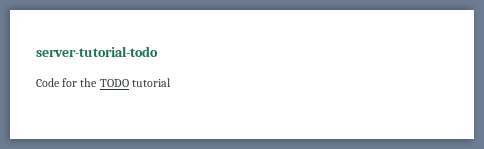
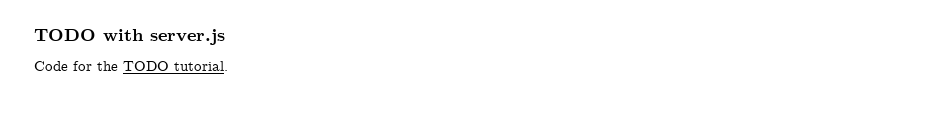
- server-tutorial-todo
+ TODO with server.js
- Code for the TODO tutorial
+ Code for the TODO tutorial.

